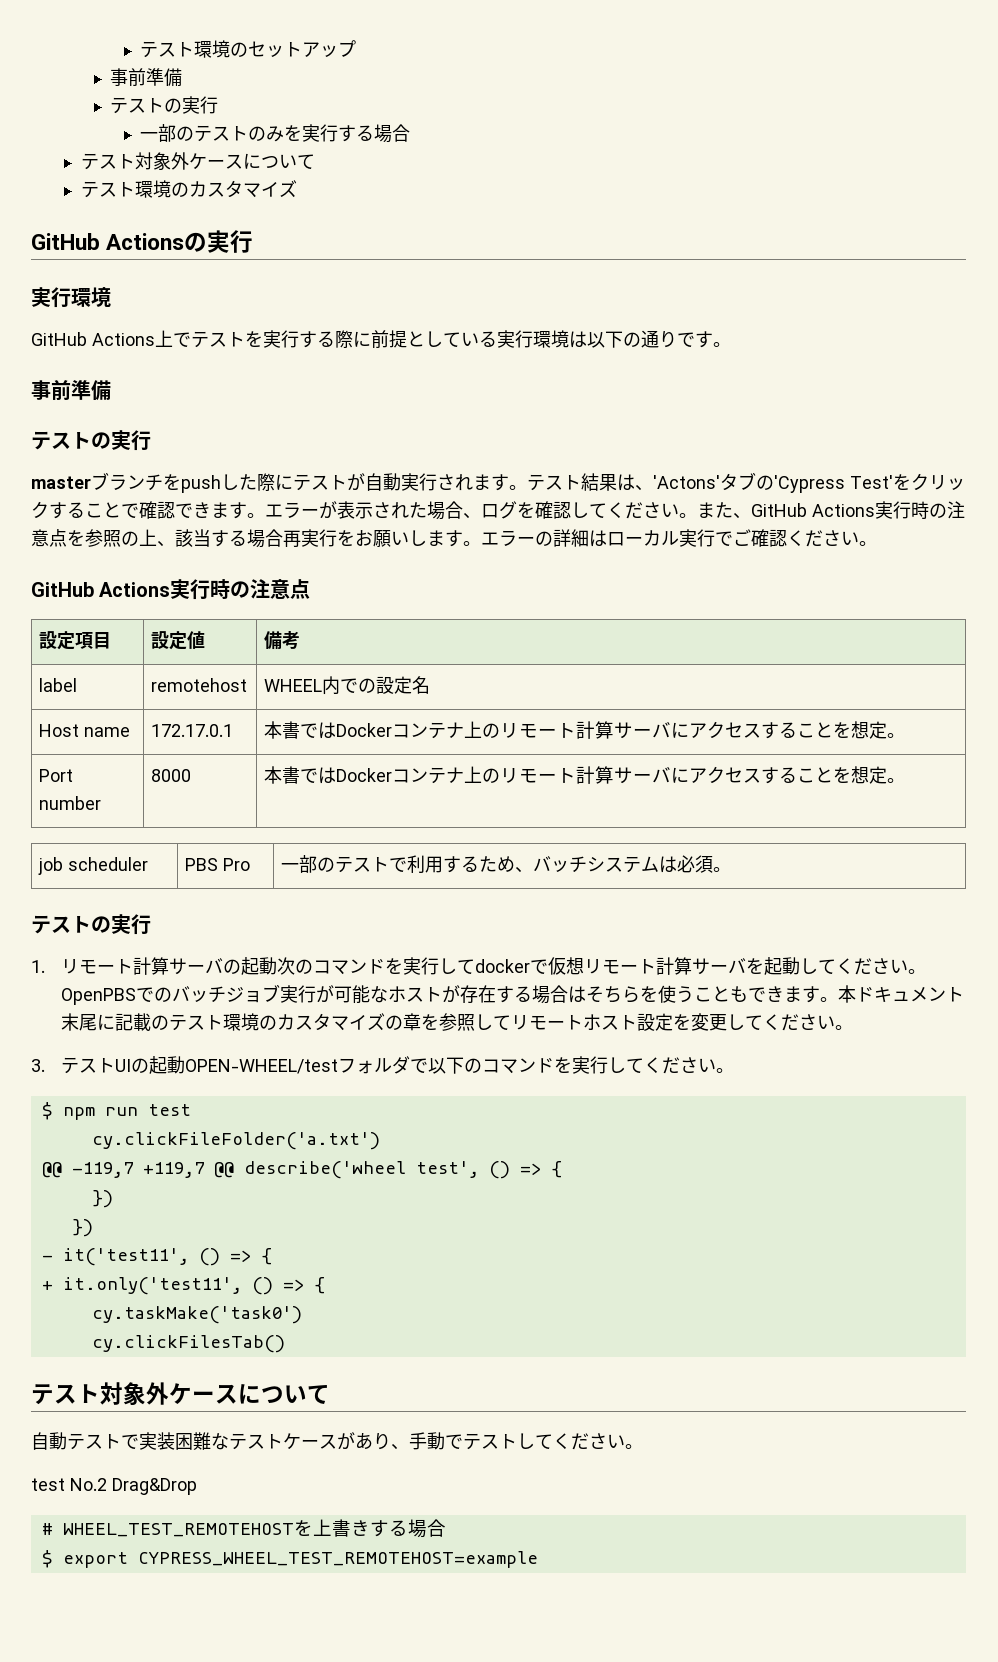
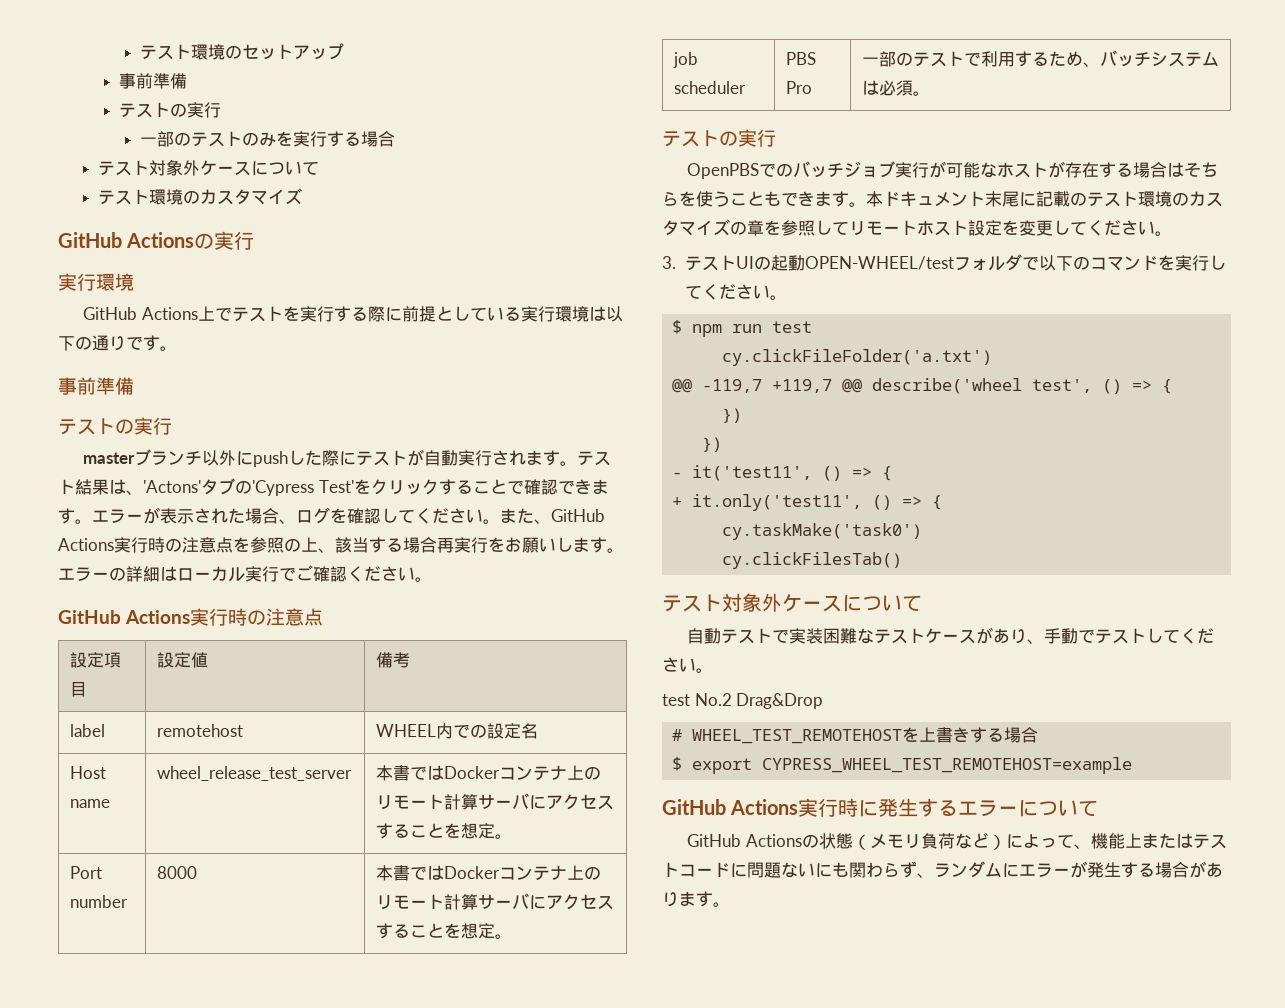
- masterブランチをpushした際にテストが自動実行されます。
+ masterブランチ以外にpushした際にテストが自動実行されます。
- Host name | 172.17.0.1 | 本書ではDockerコンテナ上のリモート計算サーバにアクセスすることを想定。
+ Host name | wheel_release_test_server | 本書ではDockerコンテナ上のリモート計算サーバにアクセスすることを想定。
- 1.リモート計算サーバの起動次のコマンドを実行してdockerで仮想リモート計算サーバを起動してください。
+ GitHub Actions実行時に発生するエラーについて
+ GitHub Actionsの状態（メモリ負荷など）によって、機能上またはテストコードに問題ないにも関わらず、ランダムにエラーが発生する場合があります。

